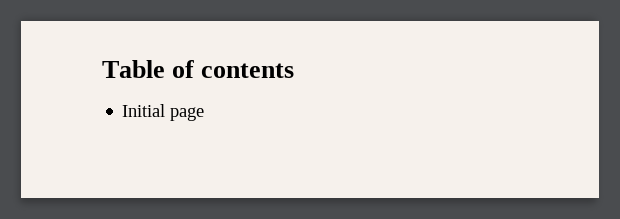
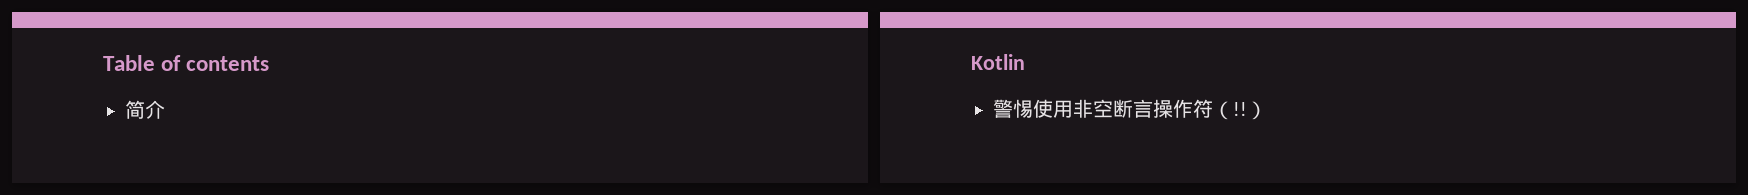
- Initial page
+ 简介
+ Kotlin
+ 警惕使用非空断言操作符（!!）

